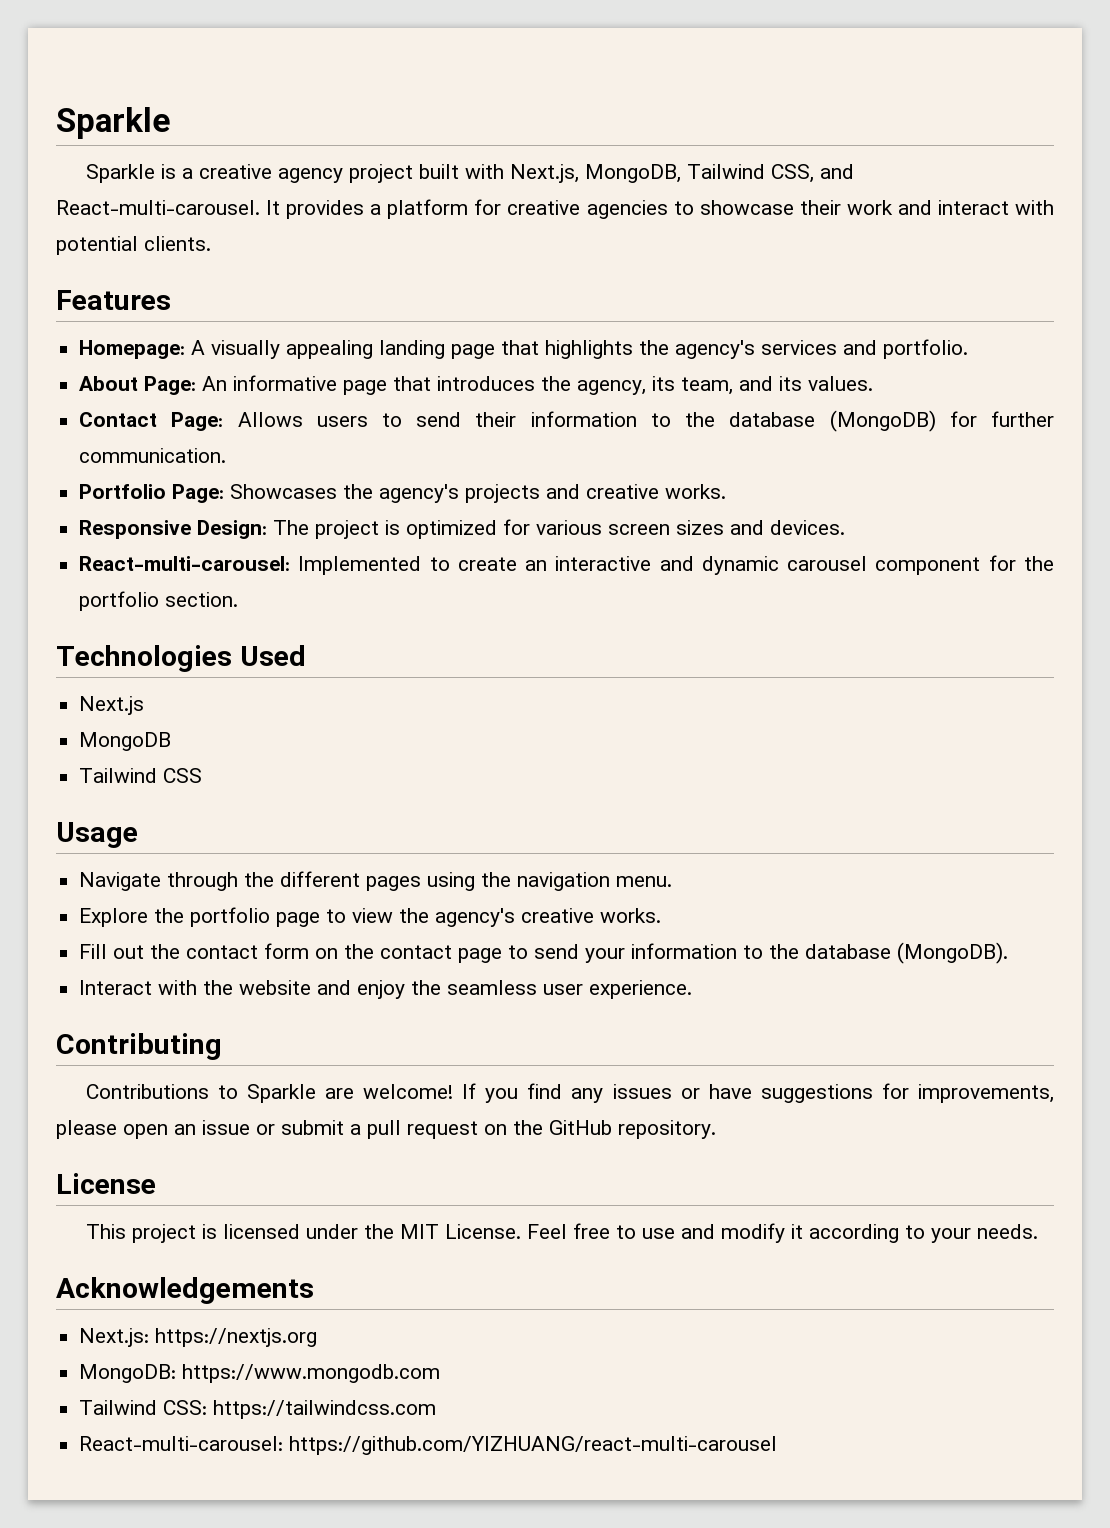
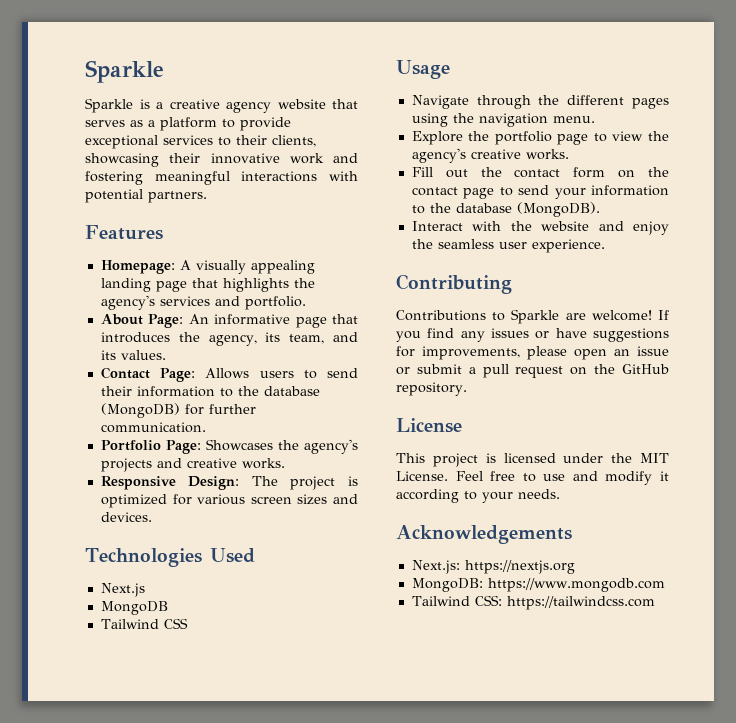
- Sparkle is a creative agency project built with Next.js, MongoDB, Tailwind CSS, and React-multi-carousel. It provides a platform for creative agencies to showcase their work and interact with potential clients.
+ Sparkle is a creative agency website that serves as a platform to provide exceptional services to their clients, showcasing their innovative work and fostering meaningful interactions with potential partners.
- React-multi-carousel: Implemented to create an interactive and dynamic carousel component for the portfolio section.
- React-multi-carousel: https://github.com/YIZHUANG/react-multi-carousel

